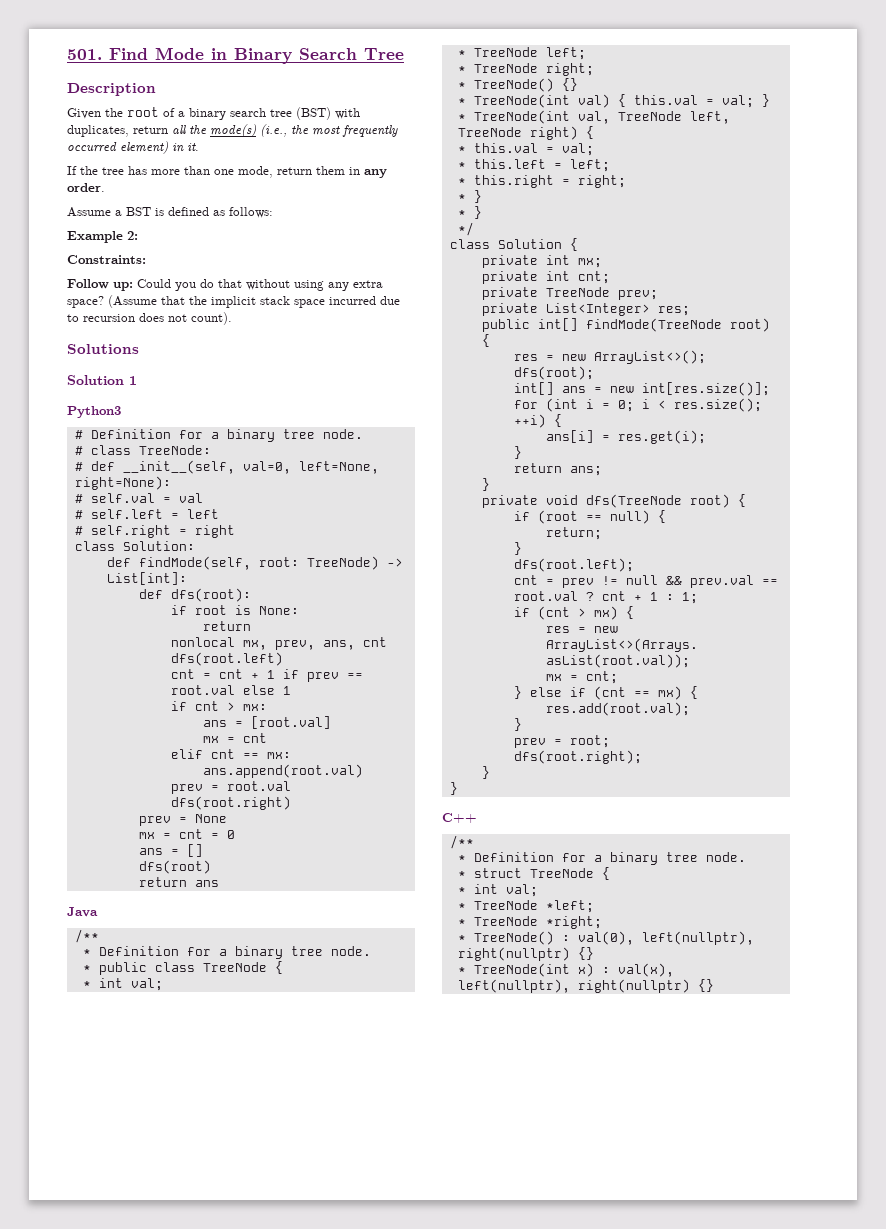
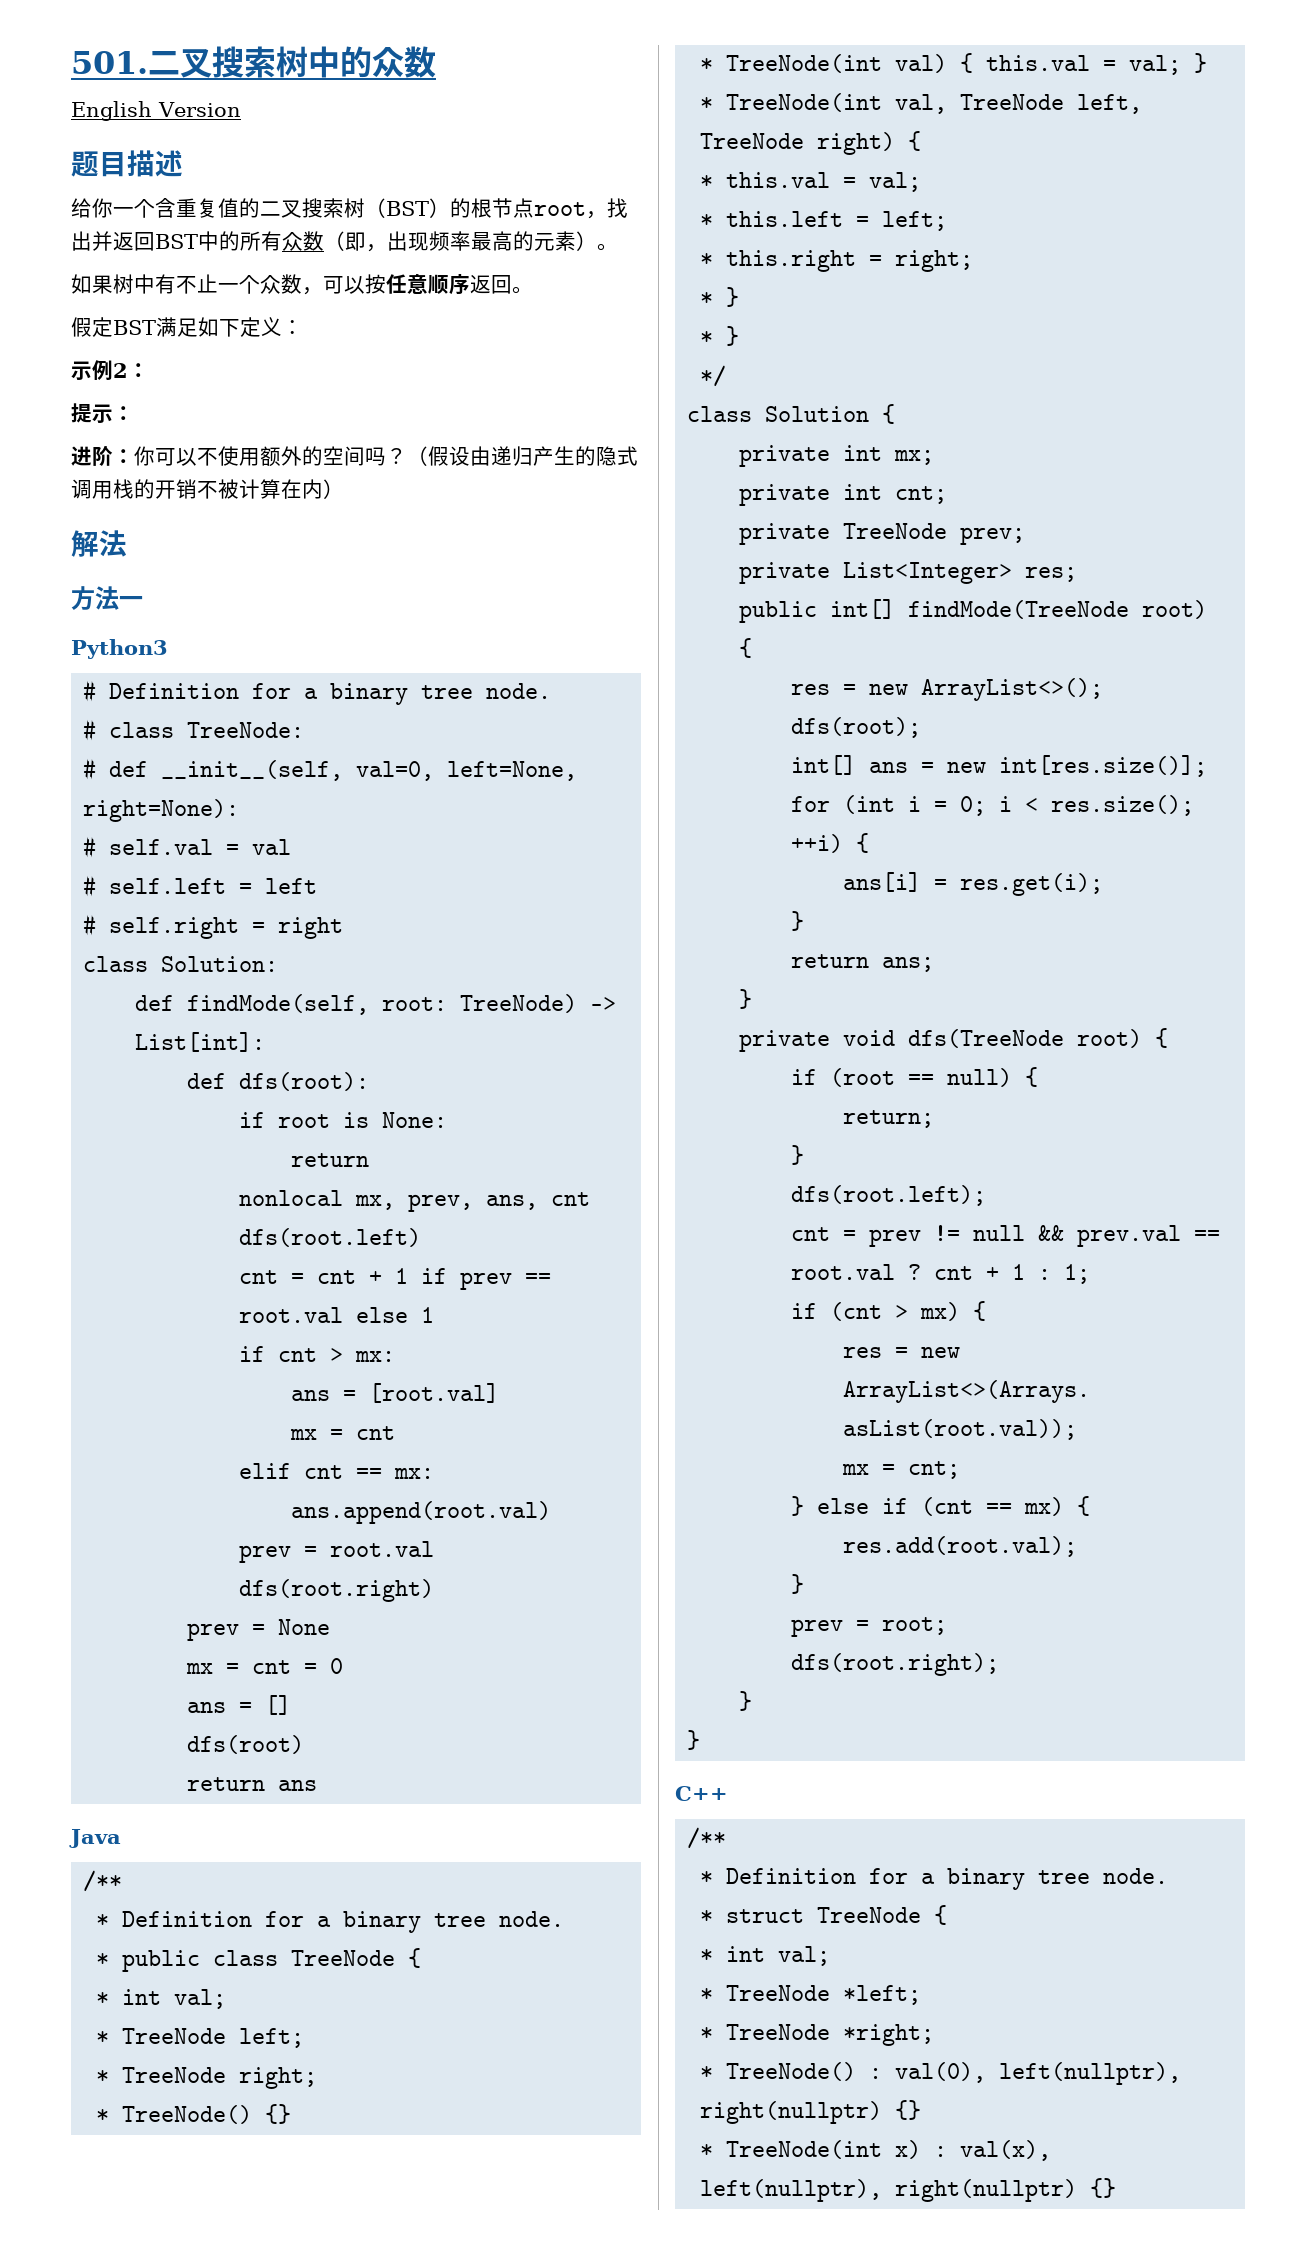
- 501. Find Mode in Binary Search Tree
- Description
- Given the root of a binary search tree (BST) with duplicates, return all the mode(s) (i.e., the most frequently occurred element) in it.
- If the tree has more than one mode, return them in any order.
- Assume a BST is defined as follows:
- Example 2:
- Constraints:
- Follow up: Could you do that without using any extra space? (Assume that the implicit stack space incurred due to recursion does not count).
- Solutions
- Solution 1
+ 501.二叉搜索树中的众数
+ English Version
+ 题目描述
+ 给你一个含重复值的二叉搜索树（BST）的根节点root，找出并返回BST中的所有众数（即，出现频率最高的元素）。
+ 如果树中有不止一个众数，可以按任意顺序返回。
+ 假定BST满足如下定义：
+ 示例2：
+ 提示：
+ 进阶：你可以不使用额外的空间吗？（假设由递归产生的隐式调用栈的开销不被计算在内）
+ 解法
+ 方法一

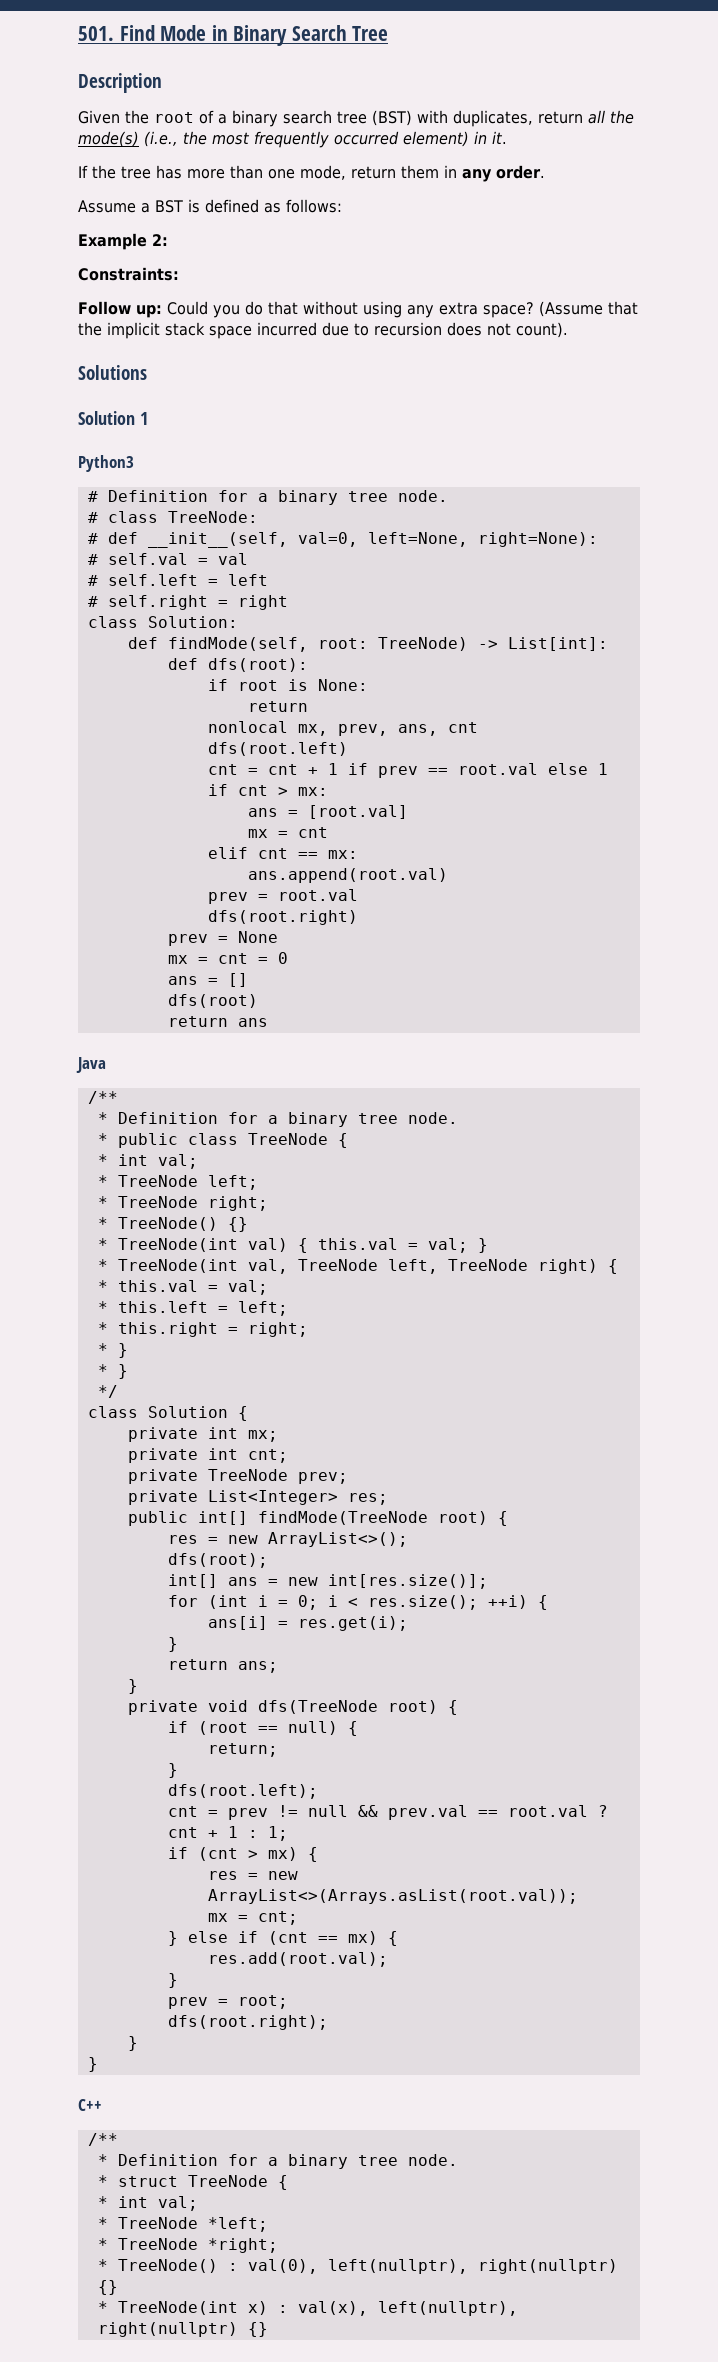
- 501.二叉搜索树中的众数
- English Version
- 题目描述
- 给你一个含重复值的二叉搜索树（BST）的根节点root，找出并返回BST中的所有众数（即，出现频率最高的元素）。
- 如果树中有不止一个众数，可以按任意顺序返回。
- 假定BST满足如下定义：
- 示例2：
- 提示：
- 进阶：你可以不使用额外的空间吗？（假设由递归产生的隐式调用栈的开销不被计算在内）
- 解法
- 方法一
+ 501. Find Mode in Binary Search Tree
+ Description
+ Given the root of a binary search tree (BST) with duplicates, return all the mode(s) (i.e., the most frequently occurred element) in it.
+ If the tree has more than one mode, return them in any order.
+ Assume a BST is defined as follows:
+ Example 2:
+ Constraints:
+ Follow up: Could you do that without using any extra space? (Assume that the implicit stack space incurred due to recursion does not count).
+ Solutions
+ Solution 1

